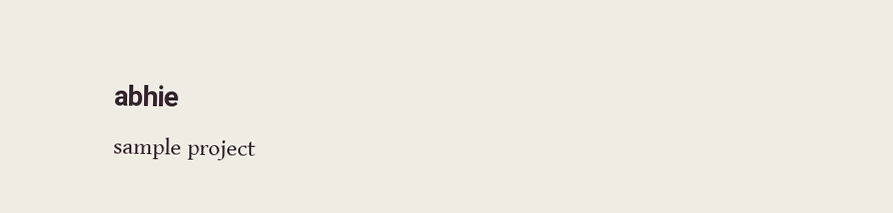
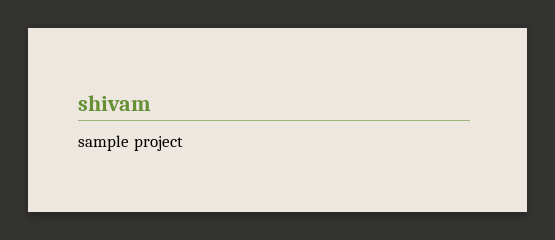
- abhie
+ shivam

